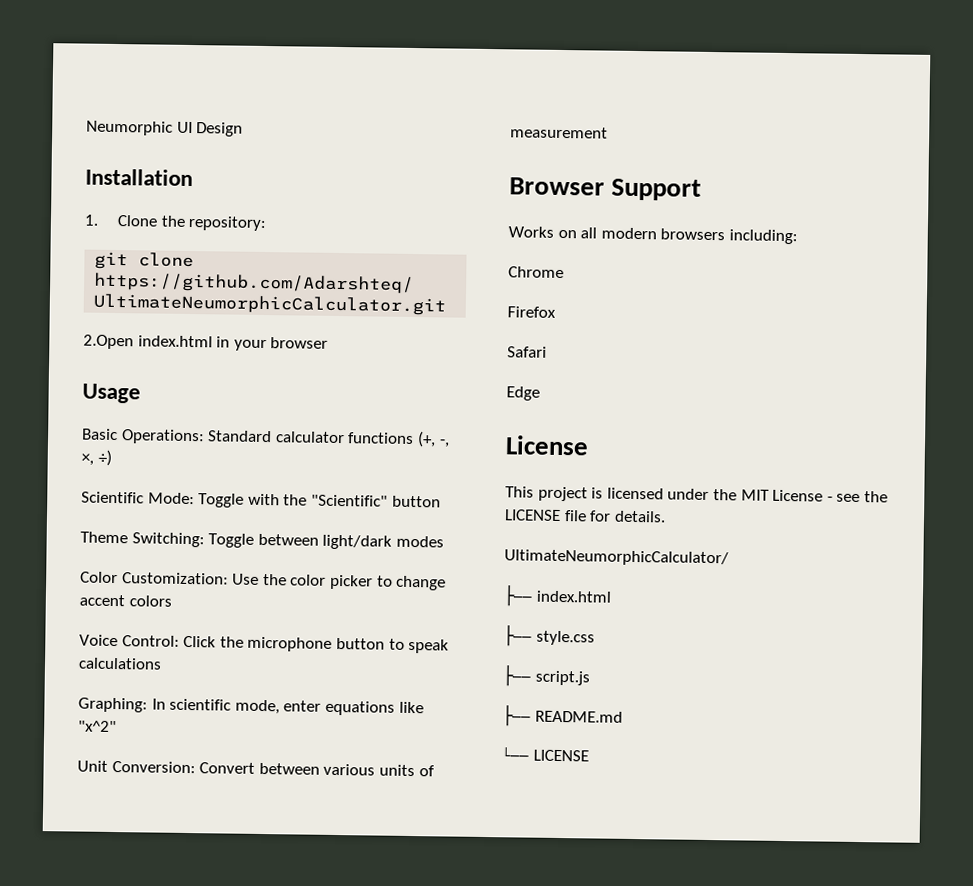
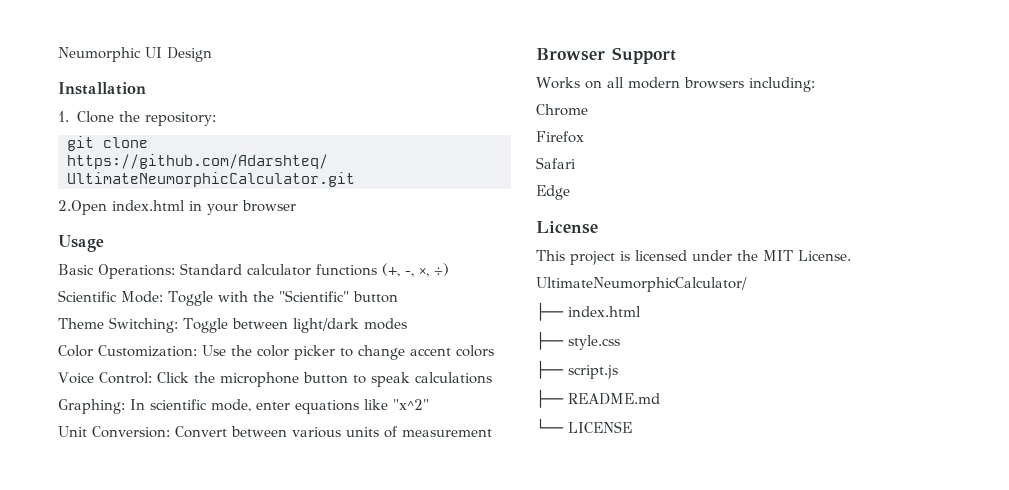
- This project is licensed under the MIT License - see the LICENSE file for details.
+ This project is licensed under the MIT License.

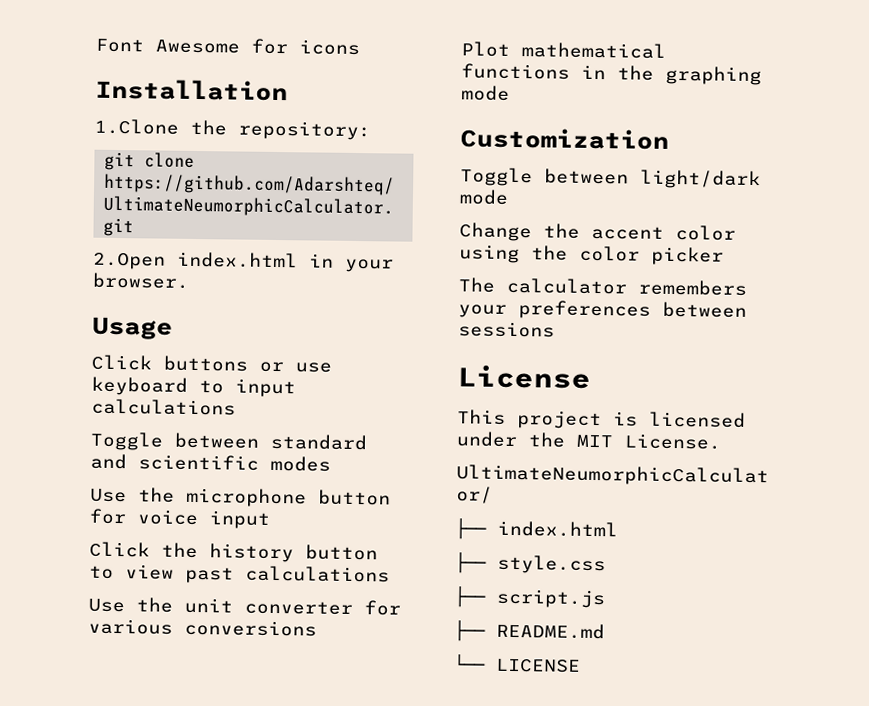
- Neumorphic UI Design
+ Font Awesome for icons
- 1. Clone the repository:
+ 1.Clone the repository:
- 2.Open index.html in your browser
+ 2.Open index.html in your browser.
- Basic Operations: Standard calculator functions (+, -, ×, ÷)
- Scientific Mode: Toggle with the "Scientific" button
- Theme Switching: Toggle between light/dark modes
- Color Customization: Use the color picker to change accent colors
- Voice Control: Click the microphone button to speak calculations
- Graphing: In scientific mode, enter equations like "x^2"
- Unit Conversion: Convert between various units of measurement
- Browser Support
- Works on all modern browsers including:
- Chrome
- Firefox
- Safari
- Edge
+ Click buttons or use keyboard to input calculations
+ Toggle between standard and scientific modes
+ Use the microphone button for voice input
+ Click the history button to view past calculations
+ Use the unit converter for various conversions
+ Plot mathematical functions in the graphing mode
+ Customization
+ Toggle between light/dark mode
+ Change the accent color using the color picker
+ The calculator remembers your preferences between sessions

